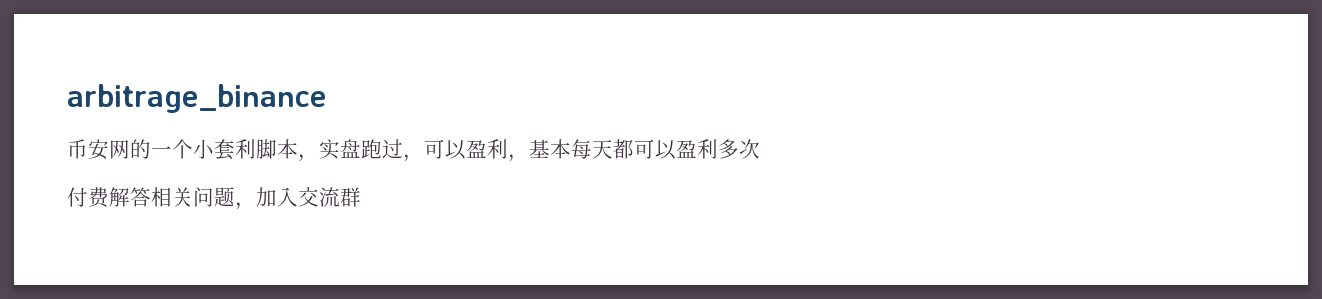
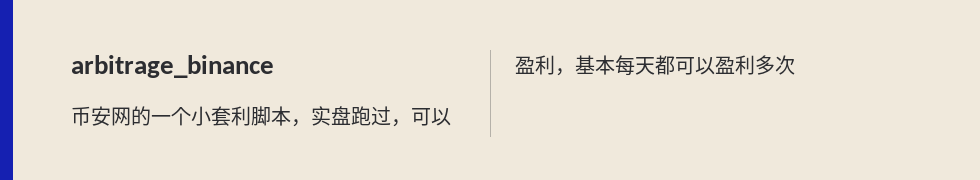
- 付费解答相关问题，加入交流群

